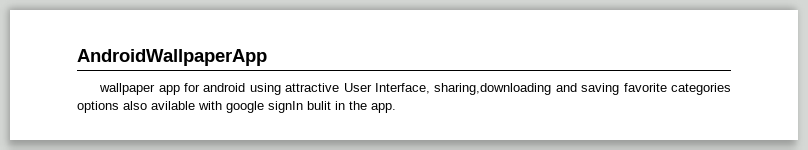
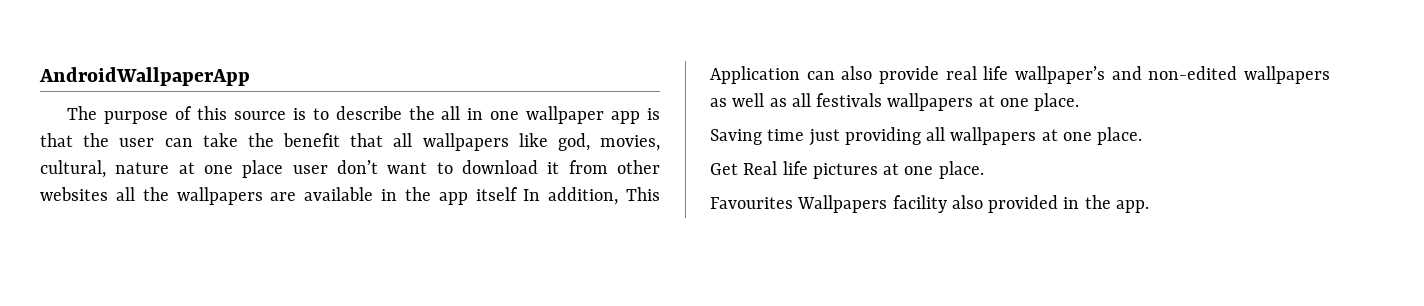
- wallpaper app for android using attractive User Interface, sharing,downloading and saving favorite categories options also avilable with google signIn bulit in the app.
+ The purpose of this source is to describe the all in one wallpaper app is that the user can take the benefit that all wallpapers like god, movies, cultural, nature at one place user don’t want to download it from other websites all the wallpapers are available in the app itself In addition, This Application can also provide real life wallpaper’s and non-edited wallpapers as well as all festivals wallpapers at one place.
+ Saving time just providing all wallpapers at one place.
+ Get Real life pictures at one place.
+ Favourites Wallpapers facility also provided in the app.

